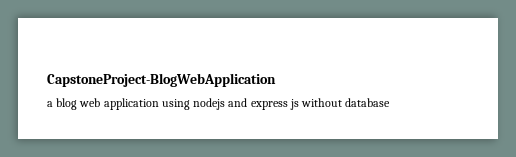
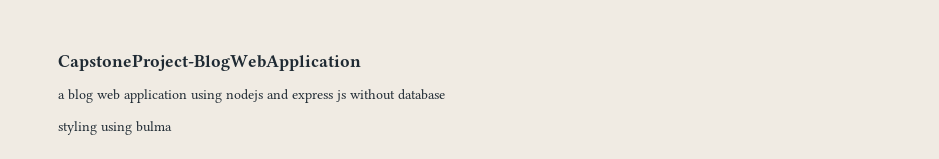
+ styling using bulma

